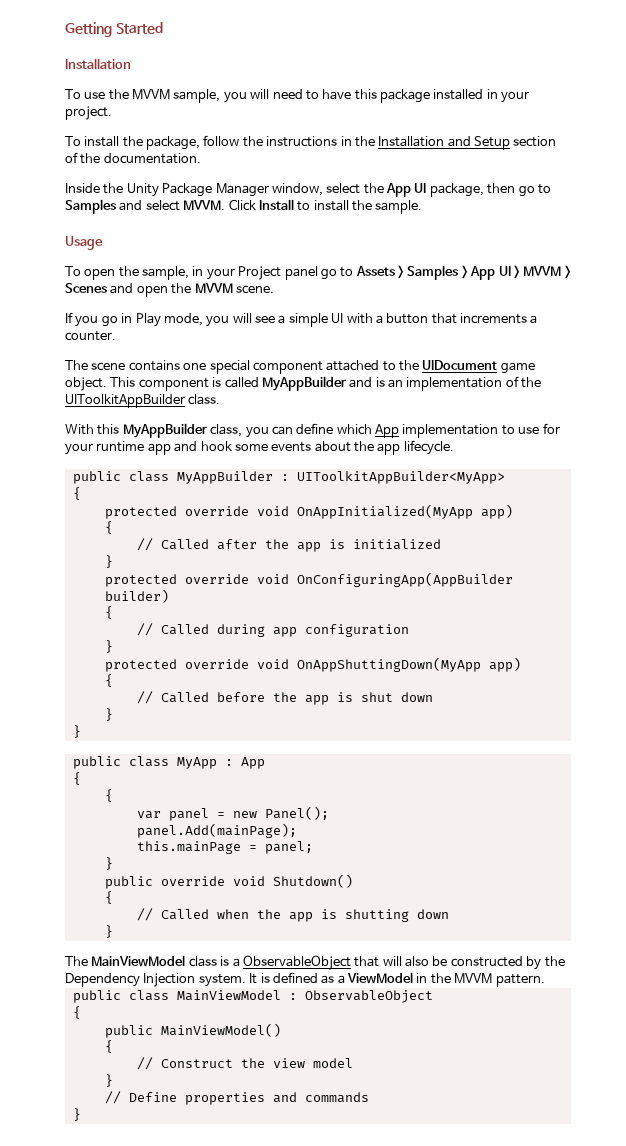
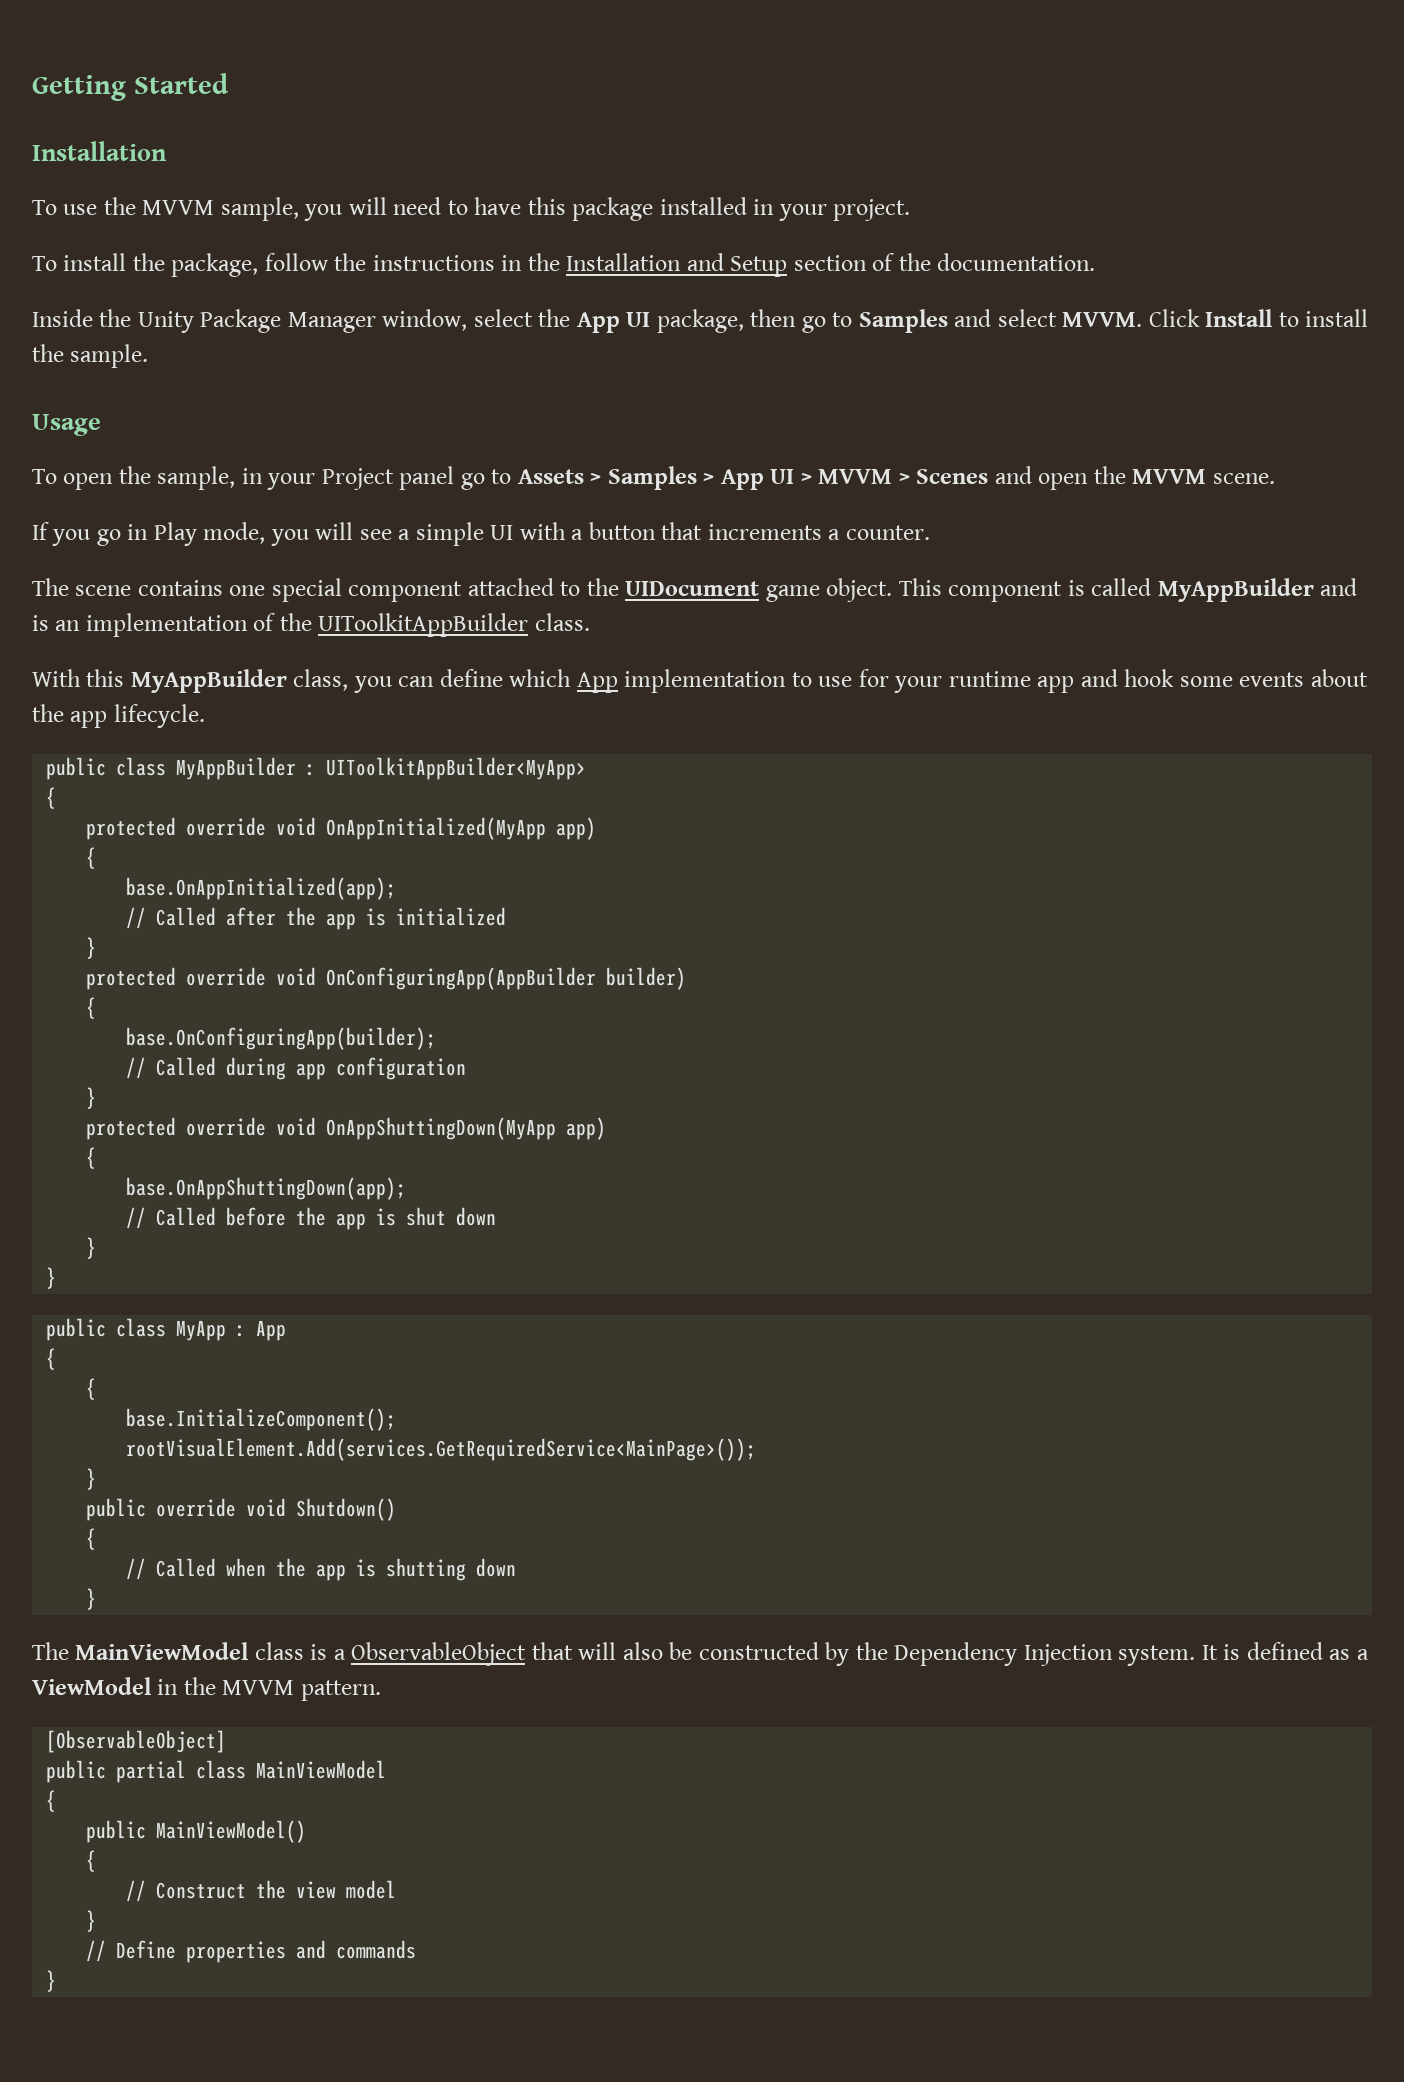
+ base.OnAppInitialized(app);
+ base.OnConfiguringApp(builder);
+ base.OnAppShuttingDown(app);
- var panel = new Panel();
- panel.Add(mainPage);
- this.mainPage = panel;
+ base.InitializeComponent();
+ rootVisualElement.Add(services.GetRequiredService<MainPage>());
- public class MainViewModel : ObservableObject
+ [ObservableObject]
+ public partial class MainViewModel

